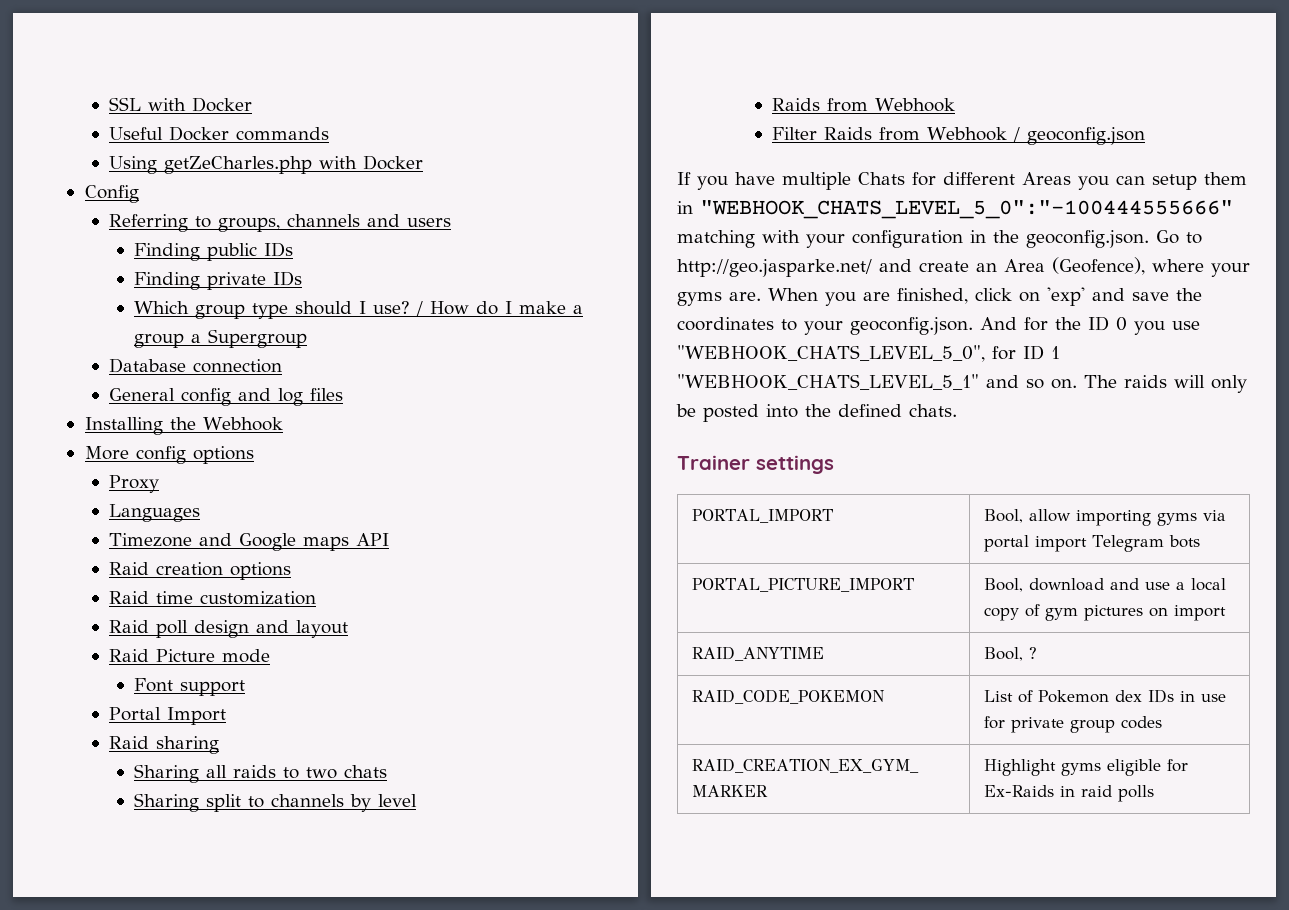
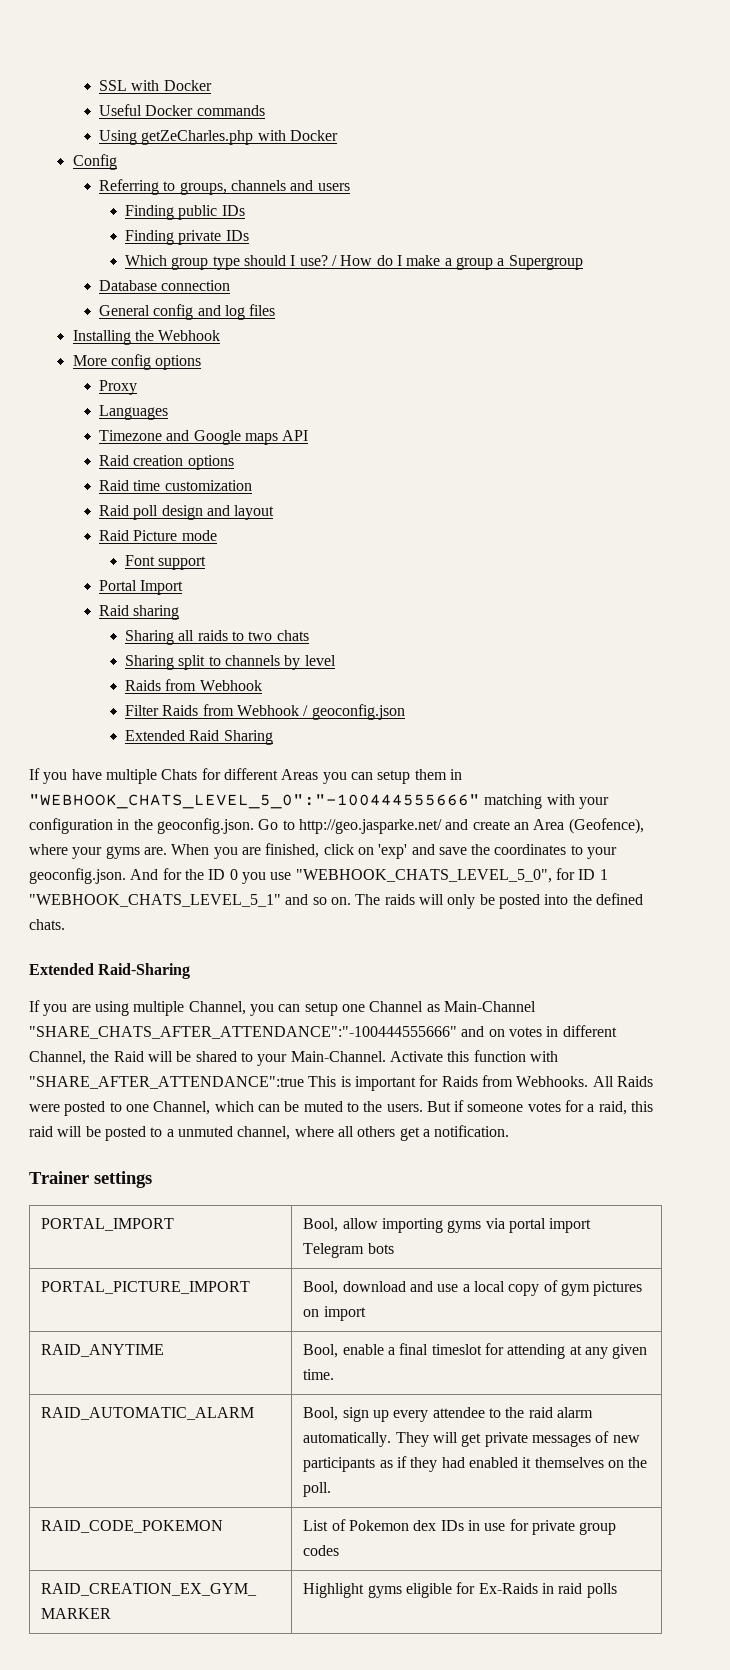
+ Extended Raid Sharing
+ Extended Raid-Sharing
+ If you are using multiple Channel, you can setup one Channel as Main-Channel "SHARE_CHATS_AFTER_ATTENDANCE":"-100444555666" and on votes in different Channel, the Raid will be shared to your Main-Channel. Activate this function with "SHARE_AFTER_ATTENDANCE":true This is important for Raids from Webhooks. All Raids were posted to one Channel, which can be muted to the users. But if someone votes for a raid, this raid will be posted to a unmuted channel, where all others get a notification.
- RAID_ANYTIME | Bool, ?
+ RAID_ANYTIME | Bool, enable a final timeslot for attending at any given time.
+ RAID_AUTOMATIC_ALARM | Bool, sign up every attendee to the raid alarm automatically. They will get private messages of new participants as if they had enabled it themselves on the poll.

